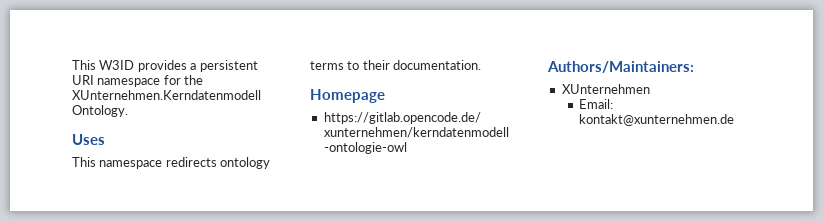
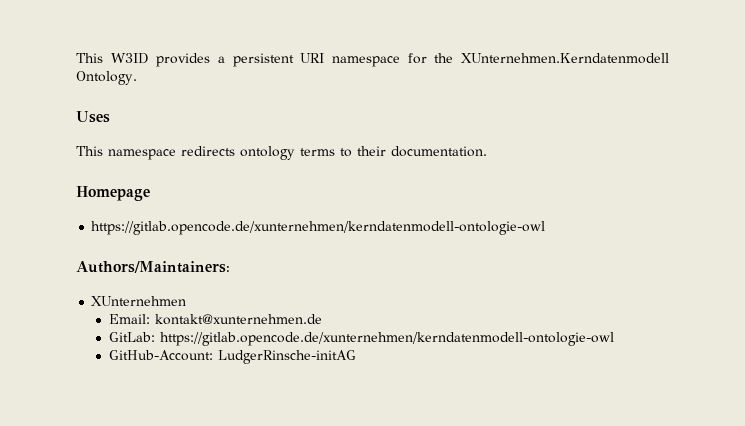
+ GitLab: https://gitlab.opencode.de/xunternehmen/kerndatenmodell-ontologie-owl
+ GitHub-Account: LudgerRinsche-initAG

